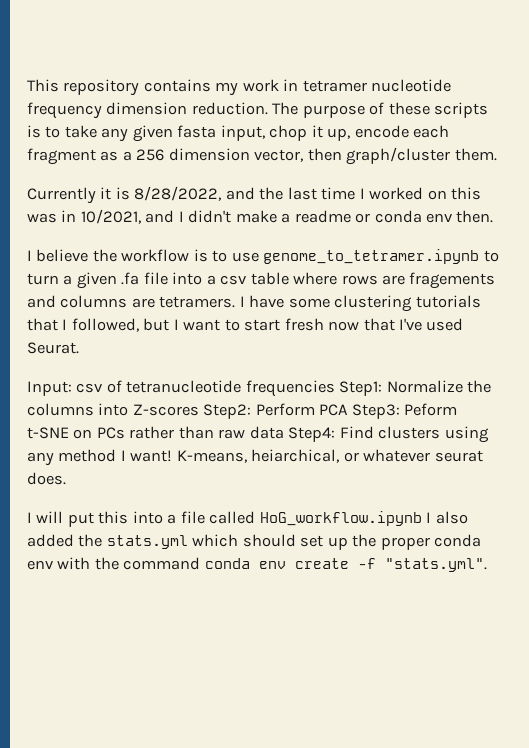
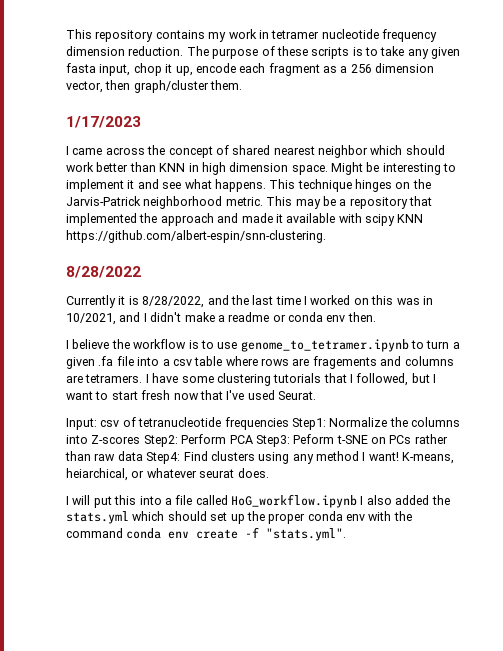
+ 1/17/2023
+ I came across the concept of shared nearest neighbor which should work better than KNN in high dimension space. Might be interesting to implement it and see what happens. This technique hinges on the Jarvis-Patrick neighborhood metric. This may be a repository that implemented the approach and made it available with scipy KNN https://github.com/albert-espin/snn-clustering.
+ 8/28/2022

